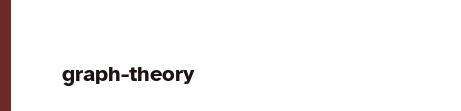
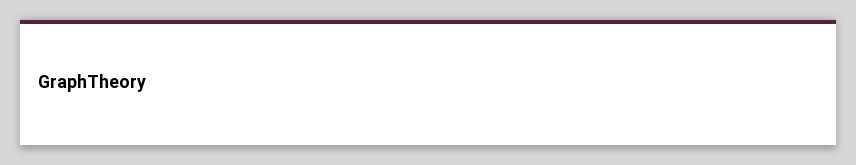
- graph-theory
+ GraphTheory

